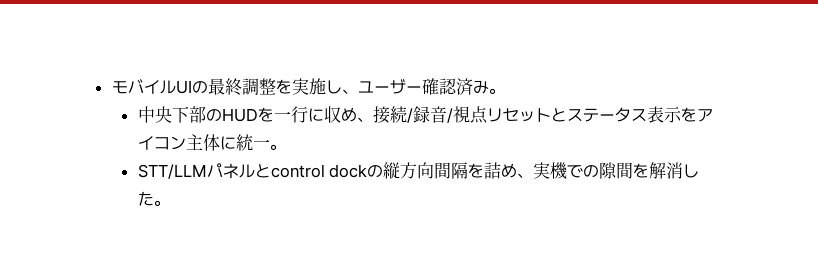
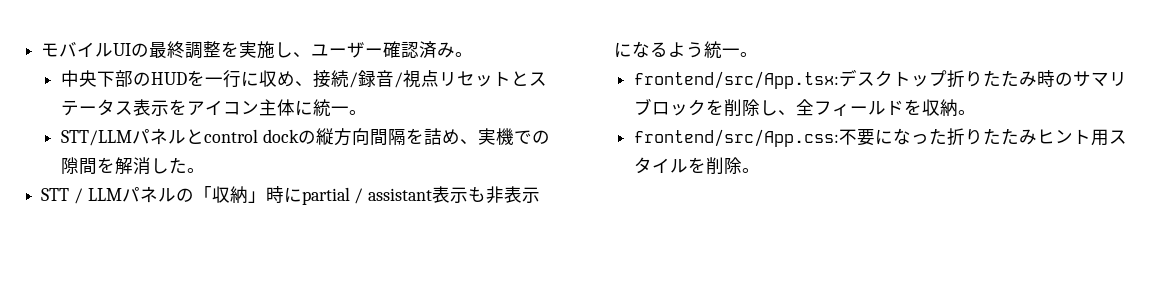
+ STT / LLMパネルの「収納」時にpartial / assistant表示も非表示になるよう統一。
+ frontend/src/App.tsx:デスクトップ折りたたみ時のサマリブロックを削除し、全フィールドを収納。
+ frontend/src/App.css:不要になった折りたたみヒント用スタイルを削除。

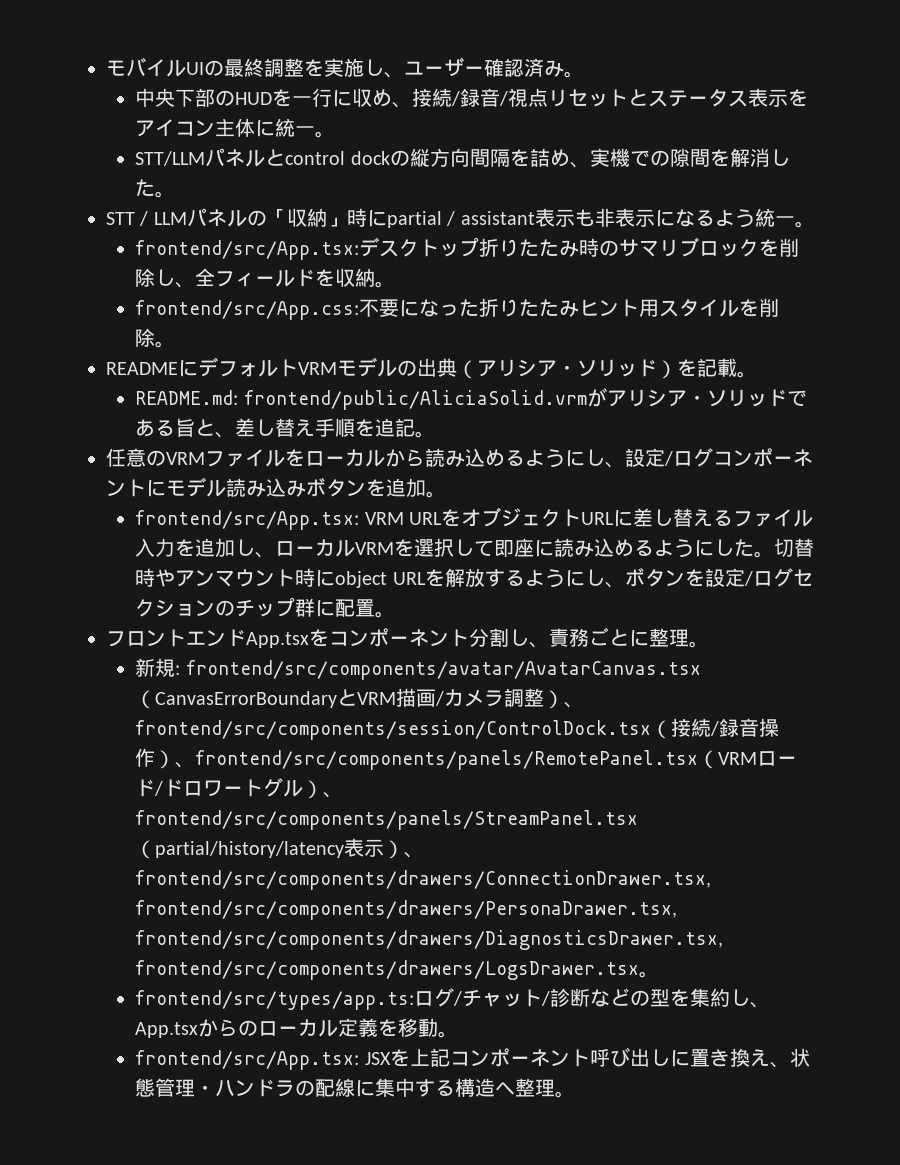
+ READMEにデフォルトVRMモデルの出典（アリシア・ソリッド）を記載。
+ README.md: frontend/public/AliciaSolid.vrmがアリシア・ソリッドである旨と、差し替え手順を追記。
+ 任意のVRMファイルをローカルから読み込めるようにし、設定/ログコンポーネントにモデル読み込みボタンを追加。
+ frontend/src/App.tsx: VRM URLをオブジェクトURLに差し替えるファイル入力を追加し、ローカルVRMを選択して即座に読み込めるようにした。切替時やアンマウント時にobject URLを解放するようにし、ボタンを設定/ログセクションのチップ群に配置。
+ フロントエンドApp.tsxをコンポーネント分割し、責務ごとに整理。
+ 新規: frontend/src/components/avatar/AvatarCanvas.tsx（CanvasErrorBoundaryとVRM描画/カメラ調整）、frontend/src/components/session/ControlDock.tsx（接続/録音操作）、frontend/src/components/panels/RemotePanel.tsx（VRMロード/ドロワートグル）、frontend/src/components/panels/StreamPanel.tsx（partial/history/latency表示）、frontend/src/components/drawers/ConnectionDrawer.tsx, frontend/src/components/drawers/PersonaDrawer.tsx, frontend/src/components/drawers/DiagnosticsDrawer.tsx, frontend/src/components/drawers/LogsDrawer.tsx。
+ frontend/src/types/app.ts:ログ/チャット/診断などの型を集約し、App.tsxからのローカル定義を移動。
+ frontend/src/App.tsx: JSXを上記コンポーネント呼び出しに置き換え、状態管理・ハンドラの配線に集中する構造へ整理。

